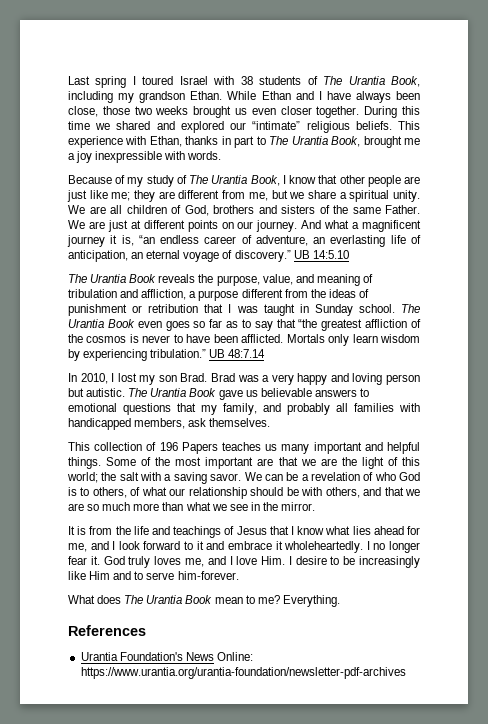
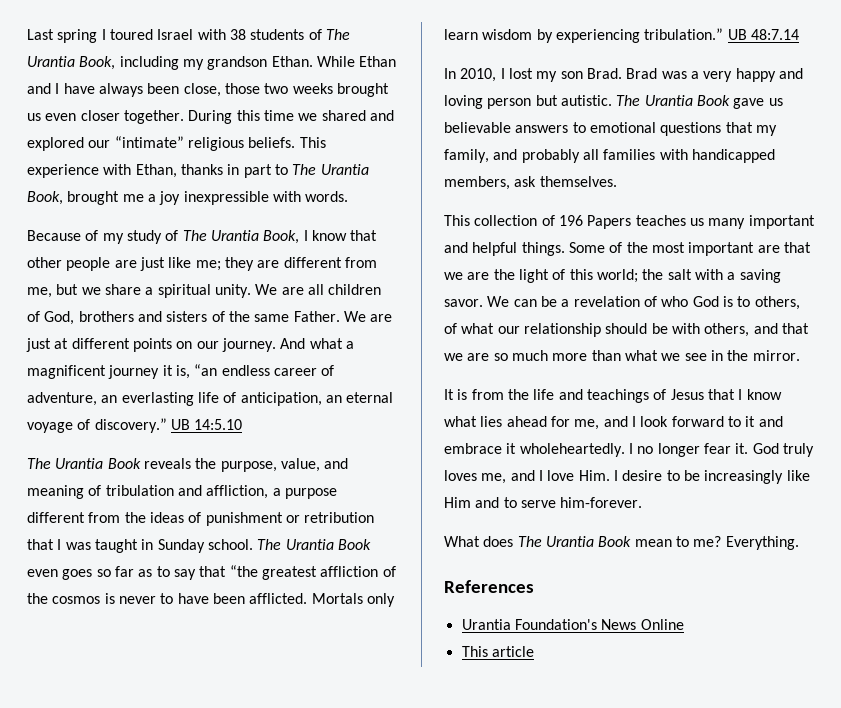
- Urantia Foundation's News Online: https://www.urantia.org/urantia-foundation/newsletter-pdf-archives
+ Urantia Foundation's News Online
+ This article

